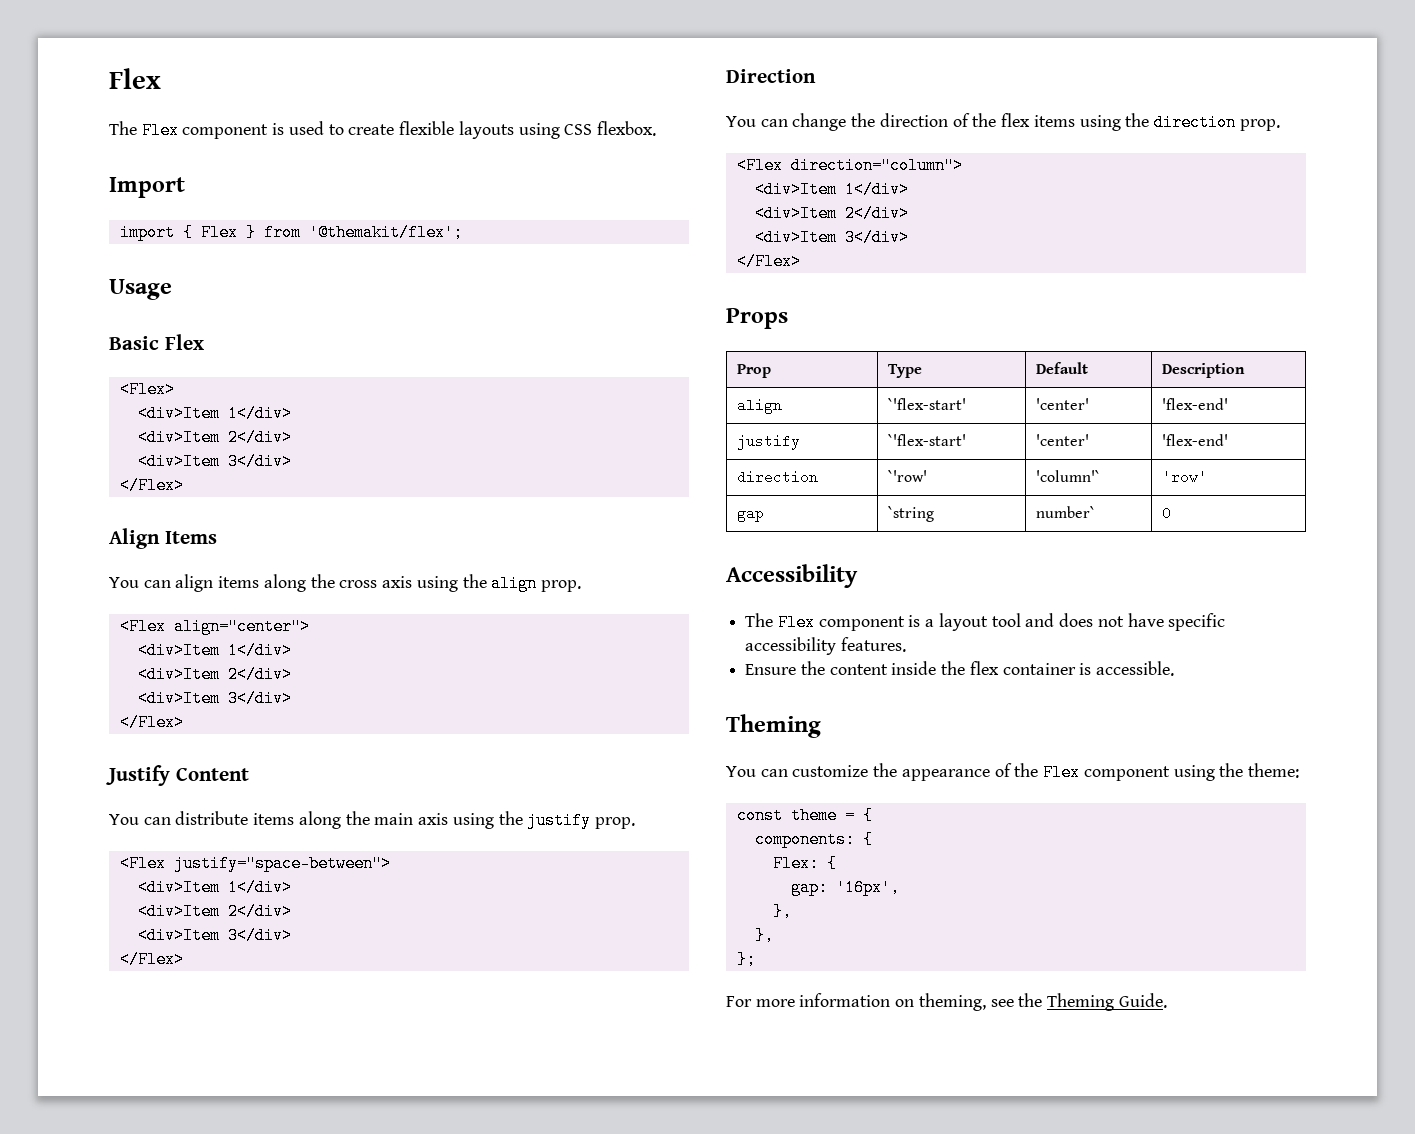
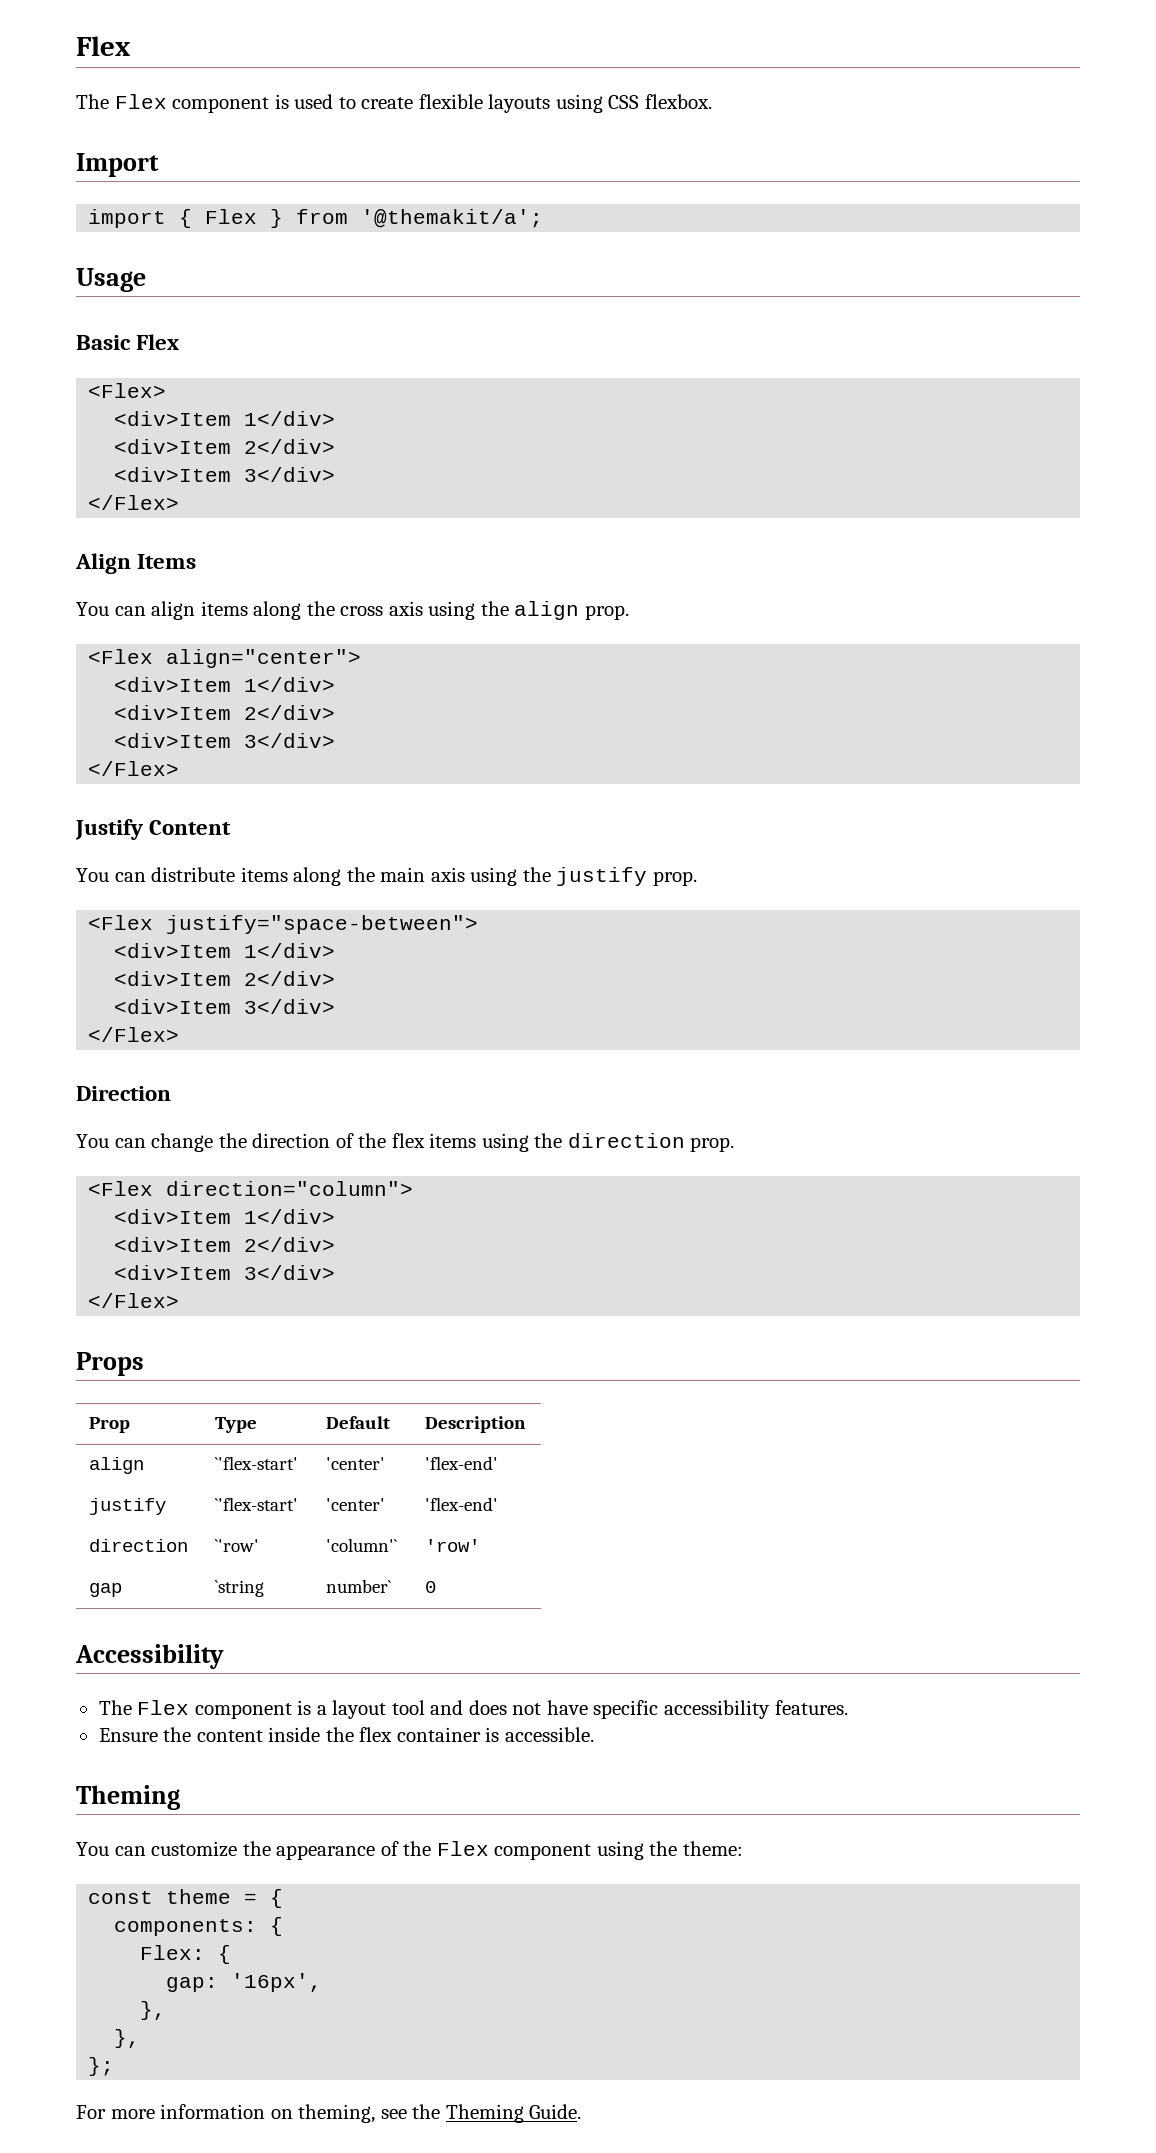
- import { Flex } from '@themakit/flex';
+ import { Flex } from '@themakit/a';

